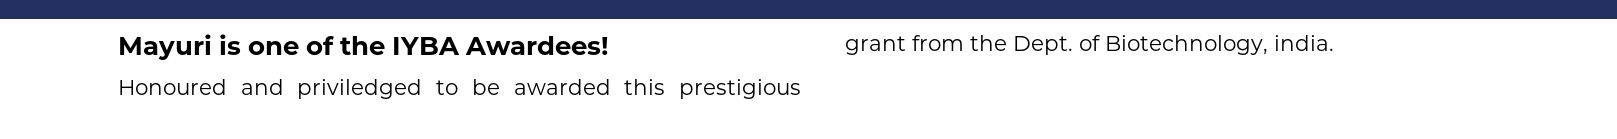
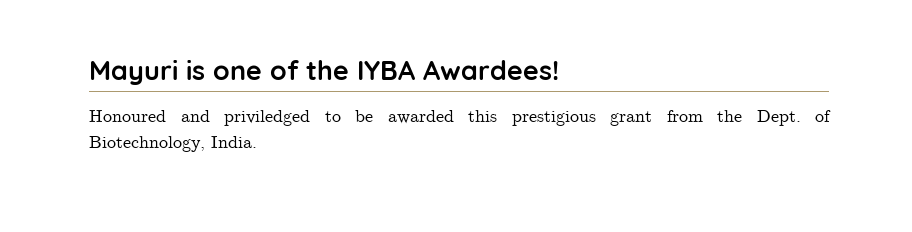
- Honoured and priviledged to be awarded this prestigious grant from the Dept. of Biotechnology, india.
+ Honoured and priviledged to be awarded this prestigious grant from the Dept. of Biotechnology, India.

